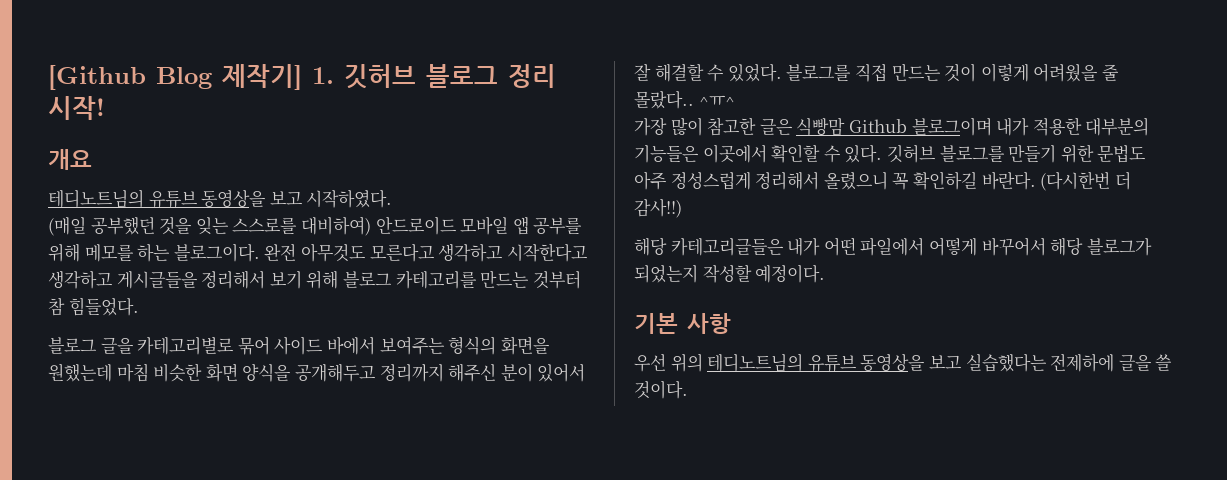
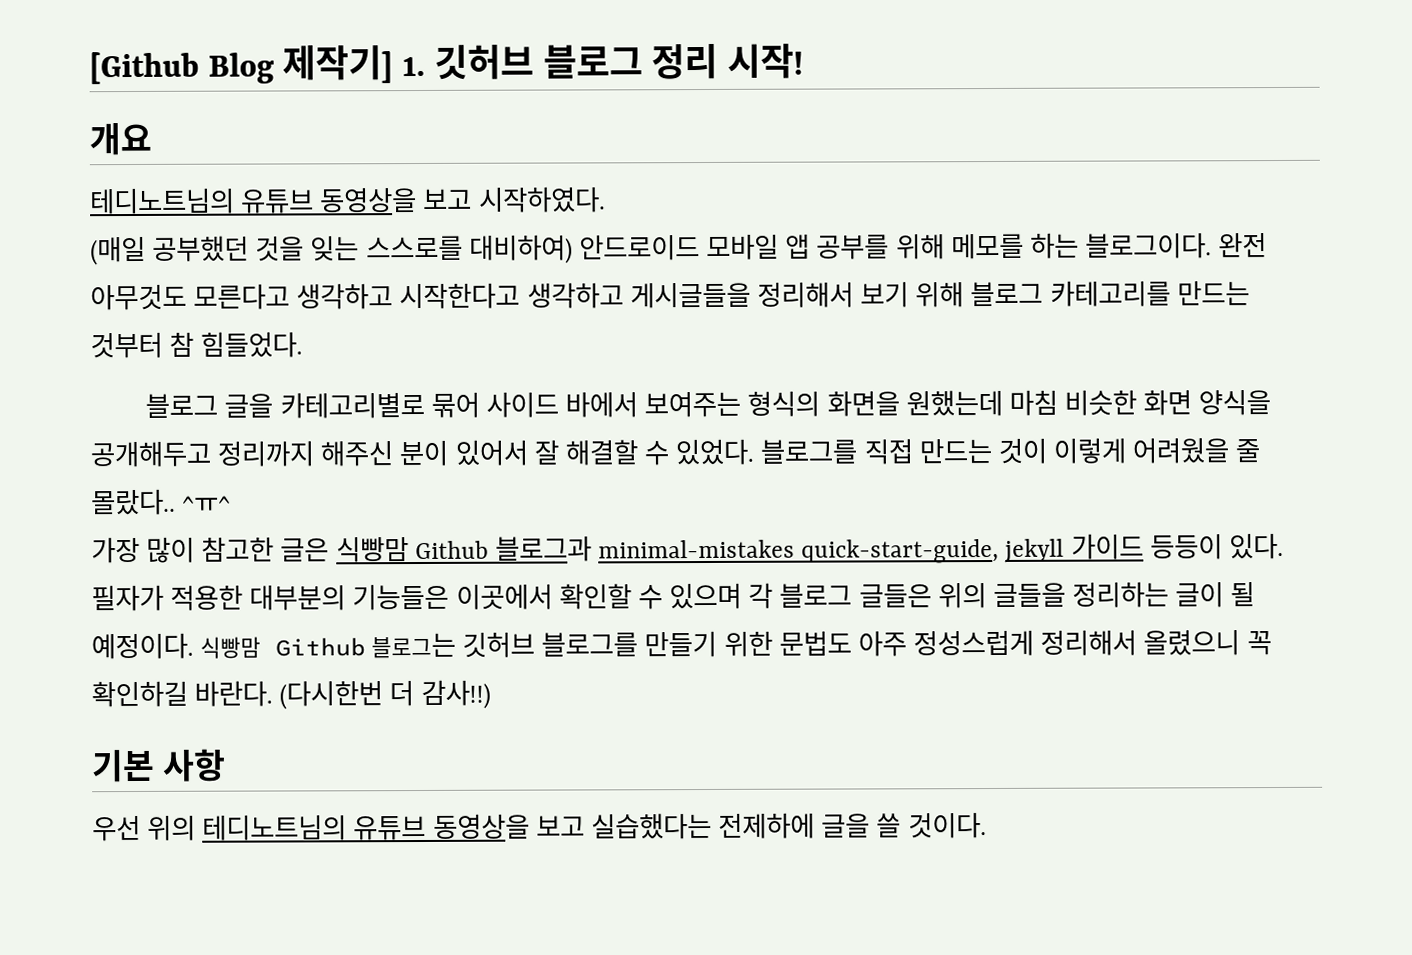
- 가장 많이 참고한 글은 식빵맘 Github 블로그이며 내가 적용한 대부분의 기능들은 이곳에서 확인할 수 있다. 깃허브 블로그를 만들기 위한 문법도 아주 정성스럽게 정리해서 올렸으니 꼭 확인하길 바란다.
+ 가장 많이 참고한 글은 식빵맘 Github 블로그과 minimal-mistakes quick-start-guide, jekyll 가이드 등등이 있다. 필자가 적용한 대부분의 기능들은 이곳에서 확인할 수 있으며 각 블로그 글들은 위의 글들을 정리하는 글이 될 예정이다. 식빵맘 Github 블로그는 깃허브 블로그를 만들기 위한 문법도 아주 정성스럽게 정리해서 올렸으니 꼭 확인하길 바란다.
- 해당 카테고리글들은 내가 어떤 파일에서 어떻게 바꾸어서 해당 블로그가 되었는지 작성할 예정이다.

